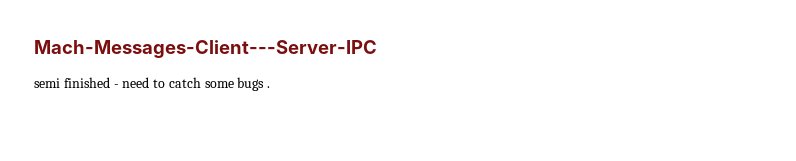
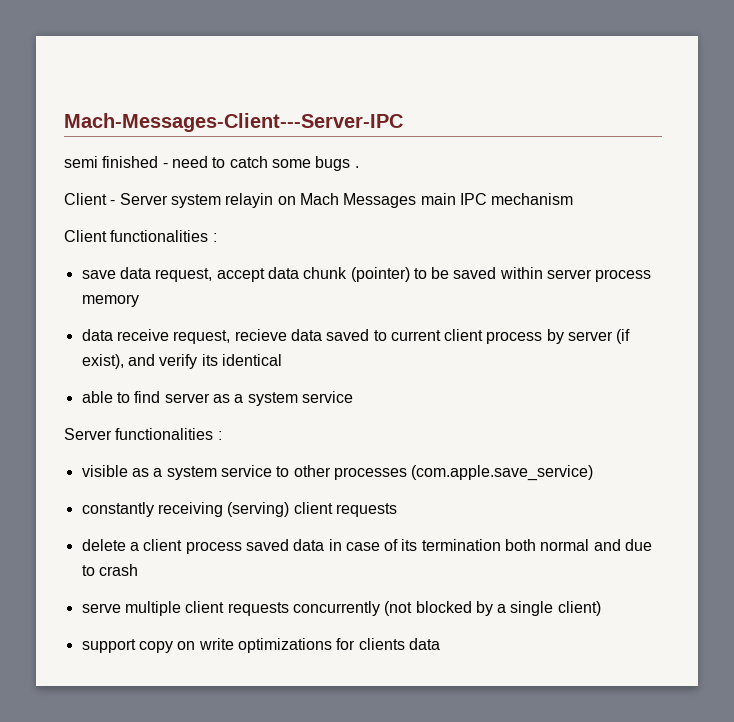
+ Client - Server system relayin on Mach Messages main IPC mechanism
+ Client functionalities :
+ save data request, accept data chunk (pointer) to be saved within server process memory
+ data receive request, recieve data saved to current client process by server (if exist), and verify its identical
+ able to find server as a system service
+ Server functionalities :
+ visible as a system service to other processes (com.apple.save_service)
+ constantly receiving (serving) client requests
+ delete a client process saved data in case of its termination both normal and due to crash
+ serve multiple client requests concurrently (not blocked by a single client)
+ support copy on write optimizations for clients data

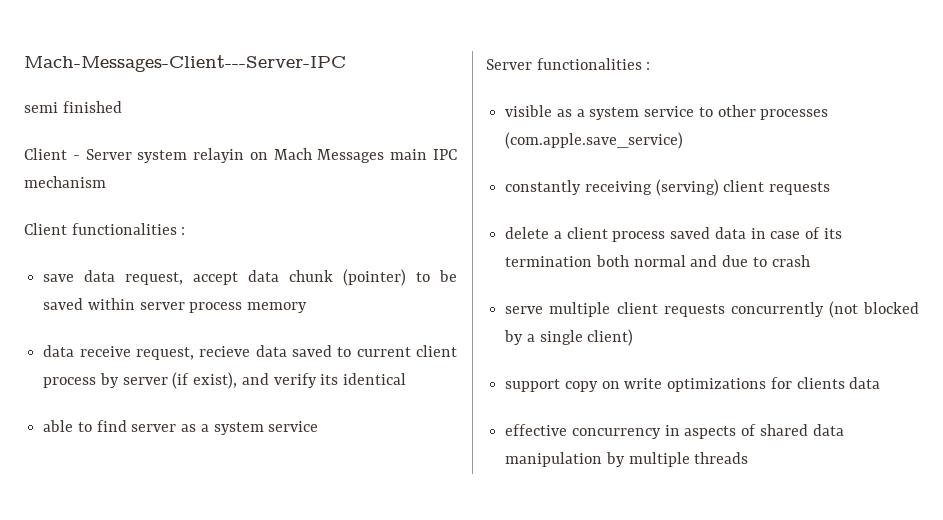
- semi finished - need to catch some bugs .
+ semi finished
+ effective concurrency in aspects of shared data manipulation by multiple threads

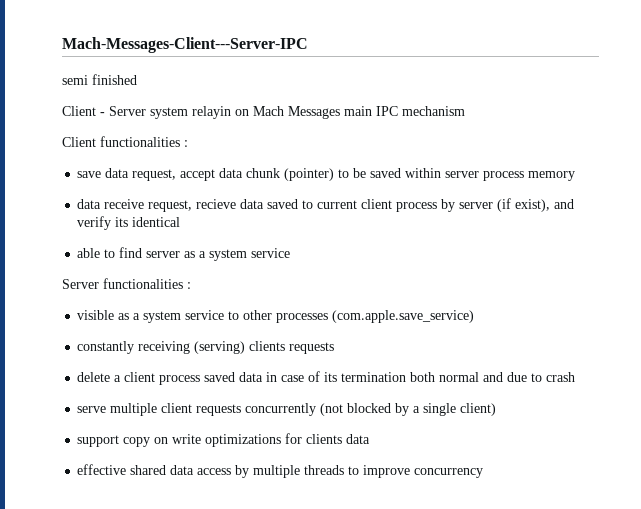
- constantly receiving (serving) client requests
+ constantly receiving (serving) clients requests
- effective concurrency in aspects of shared data manipulation by multiple threads
+ effective shared data access by multiple threads to improve concurrency

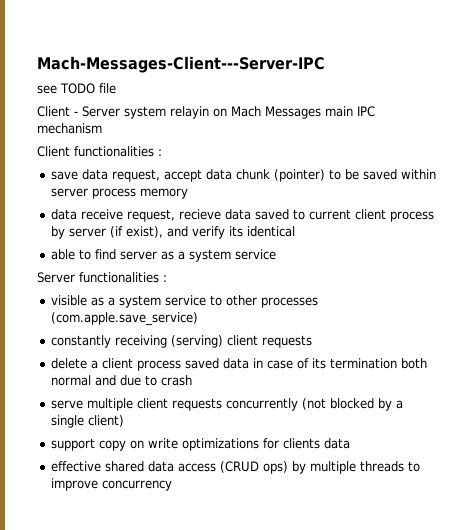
- semi finished
+ see TODO file
- constantly receiving (serving) clients requests
+ constantly receiving (serving) client requests
- effective shared data access by multiple threads to improve concurrency
+ effective shared data access (CRUD ops) by multiple threads to improve concurrency

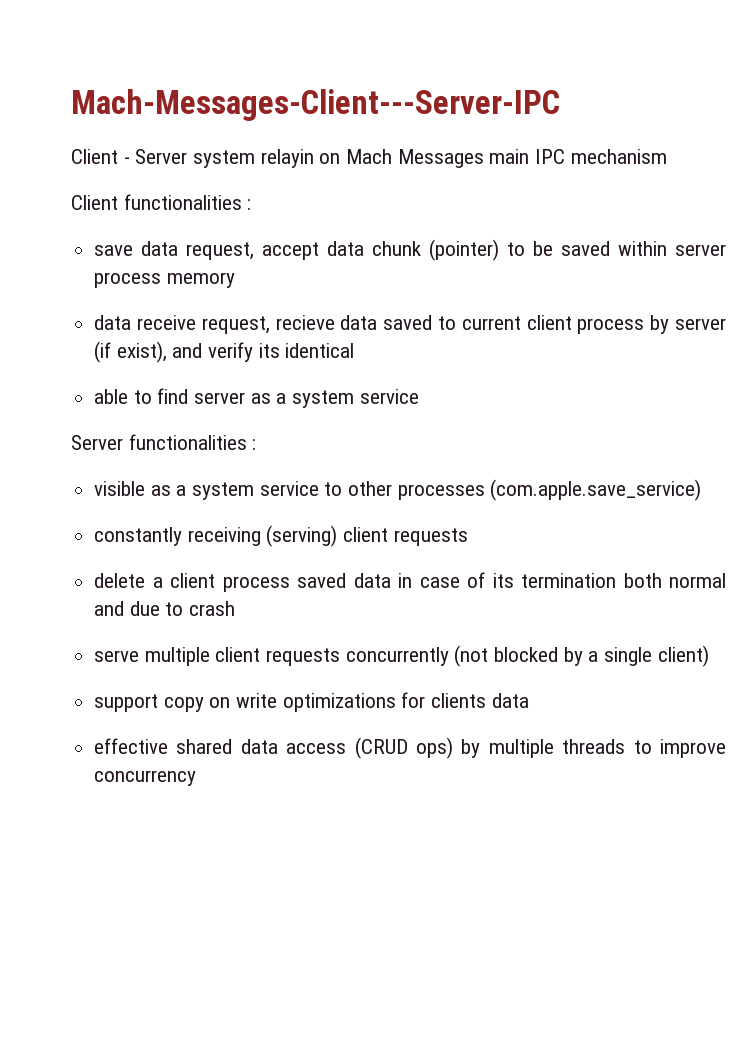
- see TODO file

